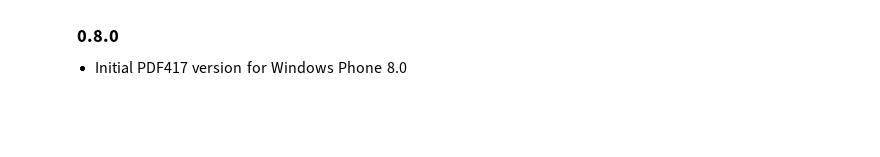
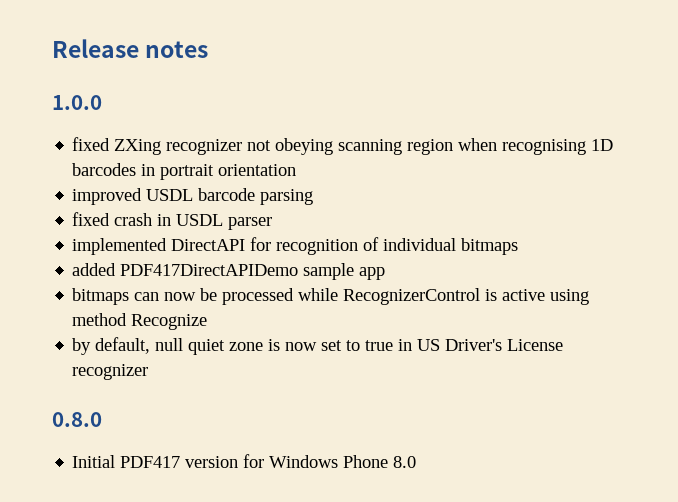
+ Release notes
+ 1.0.0
+ fixed ZXing recognizer not obeying scanning region when recognising 1D barcodes in portrait orientation
+ improved USDL barcode parsing
+ fixed crash in USDL parser
+ implemented DirectAPI for recognition of individual bitmaps
+ added PDF417DirectAPIDemo sample app
+ bitmaps can now be processed while RecognizerControl is active using method Recognize
+ by default, null quiet zone is now set to true in US Driver's License recognizer

